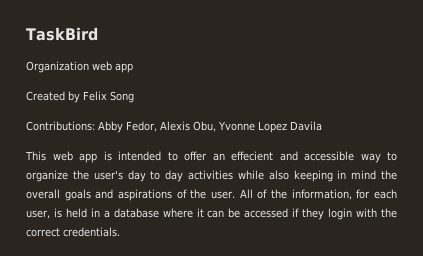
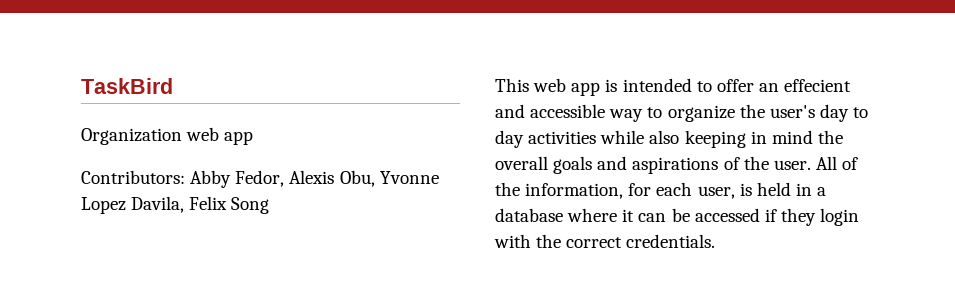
- Created by Felix Song
- Contributions: Abby Fedor, Alexis Obu, Yvonne Lopez Davila
+ Contributors: Abby Fedor, Alexis Obu, Yvonne Lopez Davila, Felix Song

